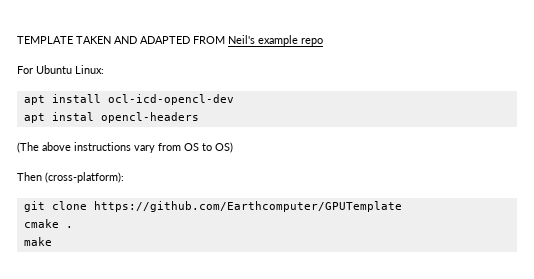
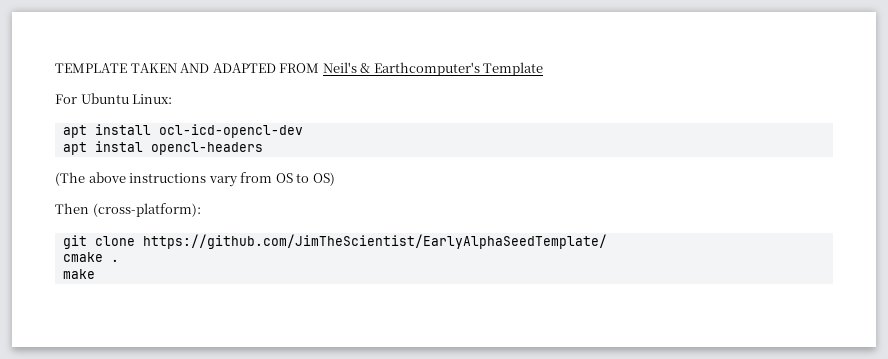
- TEMPLATE TAKEN AND ADAPTED FROM Neil's example repo
+ TEMPLATE TAKEN AND ADAPTED FROM Neil's & Earthcomputer's Template
- git clone https://github.com/Earthcomputer/GPUTemplate
+ git clone https://github.com/JimTheScientist/EarlyAlphaSeedTemplate/

